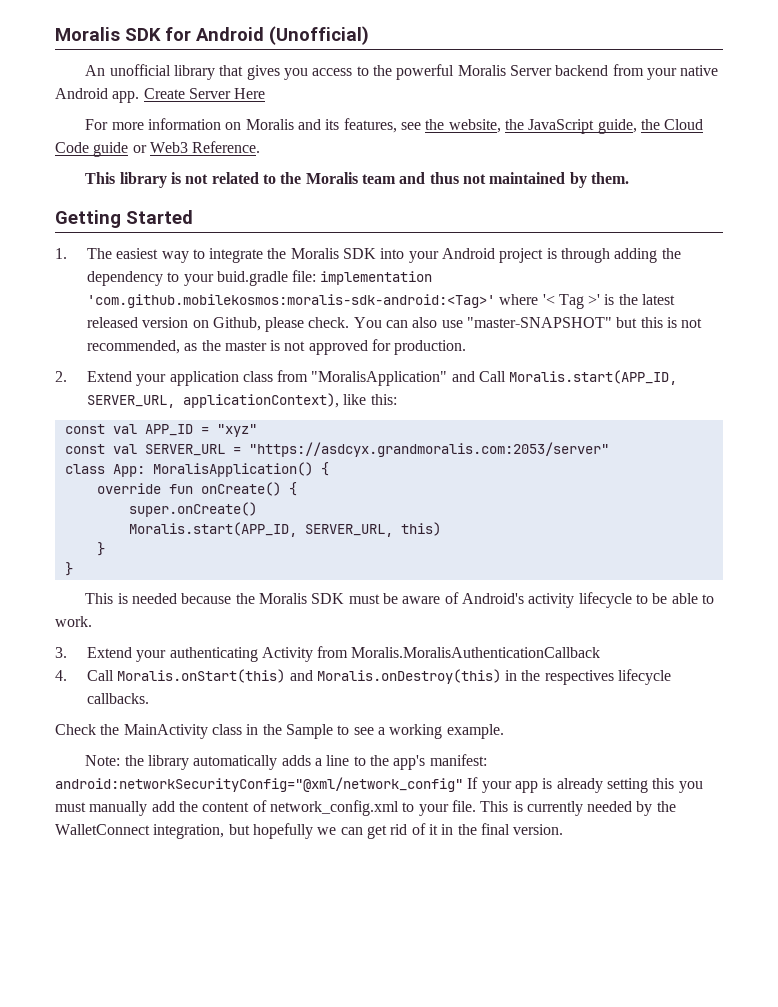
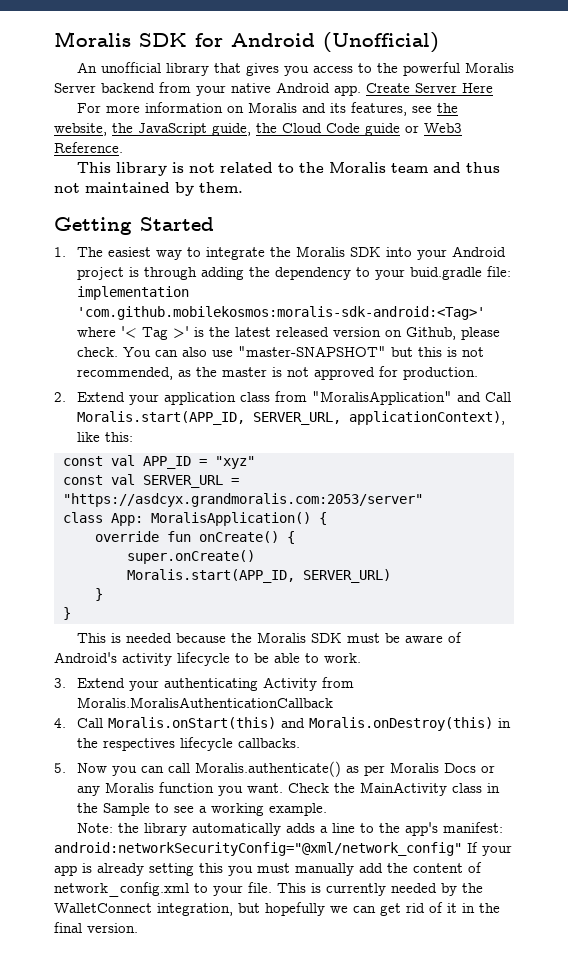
- Moralis.start(APP_ID, SERVER_URL, this)
+ Moralis.start(APP_ID, SERVER_URL)
+ 5. Now you can call Moralis.authenticate() as per Moralis Docs or any Moralis function you want.

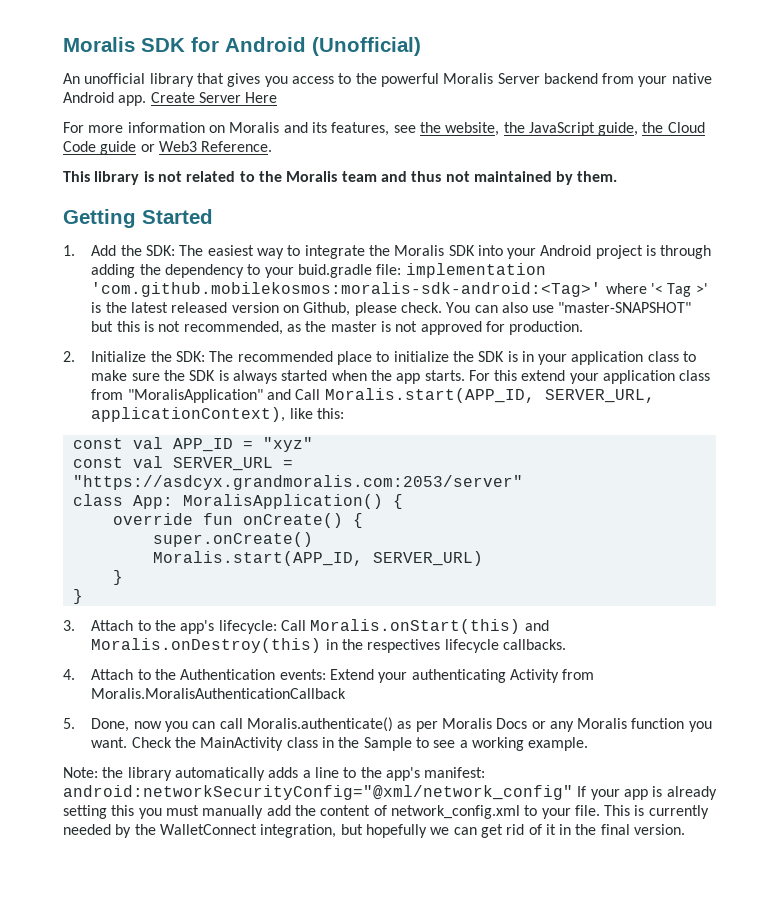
- 1. The easiest way to integrate the Moralis SDK into your Android project is through adding the dependency to your buid.gradle file: implementation 'com.github.mobilekosmos:moralis-sdk-android:<Tag>' where '< Tag >' is the latest released version on Github, please check.
+ 1. Add the SDK: The easiest way to integrate the Moralis SDK into your Android project is through adding the dependency to your buid.gradle file: implementation 'com.github.mobilekosmos:moralis-sdk-android:<Tag>' where '< Tag >' is the latest released version on Github, please check.
- 2. Extend your application class from "MoralisApplication" and Call Moralis.start(APP_ID, SERVER_URL, applicationContext), like this:
+ 2. Initialize the SDK: The recommended place to initialize the SDK is in your application class to make sure the SDK is always started when the app starts. For this extend your application class from "MoralisApplication" and Call Moralis.start(APP_ID, SERVER_URL, applicationContext), like this:
- This is needed because the Moralis SDK must be aware of Android's activity lifecycle to be able to work.
- 3. Extend your authenticating Activity from Moralis.MoralisAuthenticationCallback
- 4. Call Moralis.onStart(this) and Moralis.onDestroy(this) in the respectives lifecycle callbacks.
+ 3. Attach to the app's lifecycle: Call Moralis.onStart(this) and Moralis.onDestroy(this) in the respectives lifecycle callbacks.
- 5. Now you can call Moralis.authenticate() as per Moralis Docs or any Moralis function you want.
+ 4. Attach to the Authentication events: Extend your authenticating Activity from Moralis.MoralisAuthenticationCallback
+ 5. Done, now you can call Moralis.authenticate() as per Moralis Docs or any Moralis function you want.

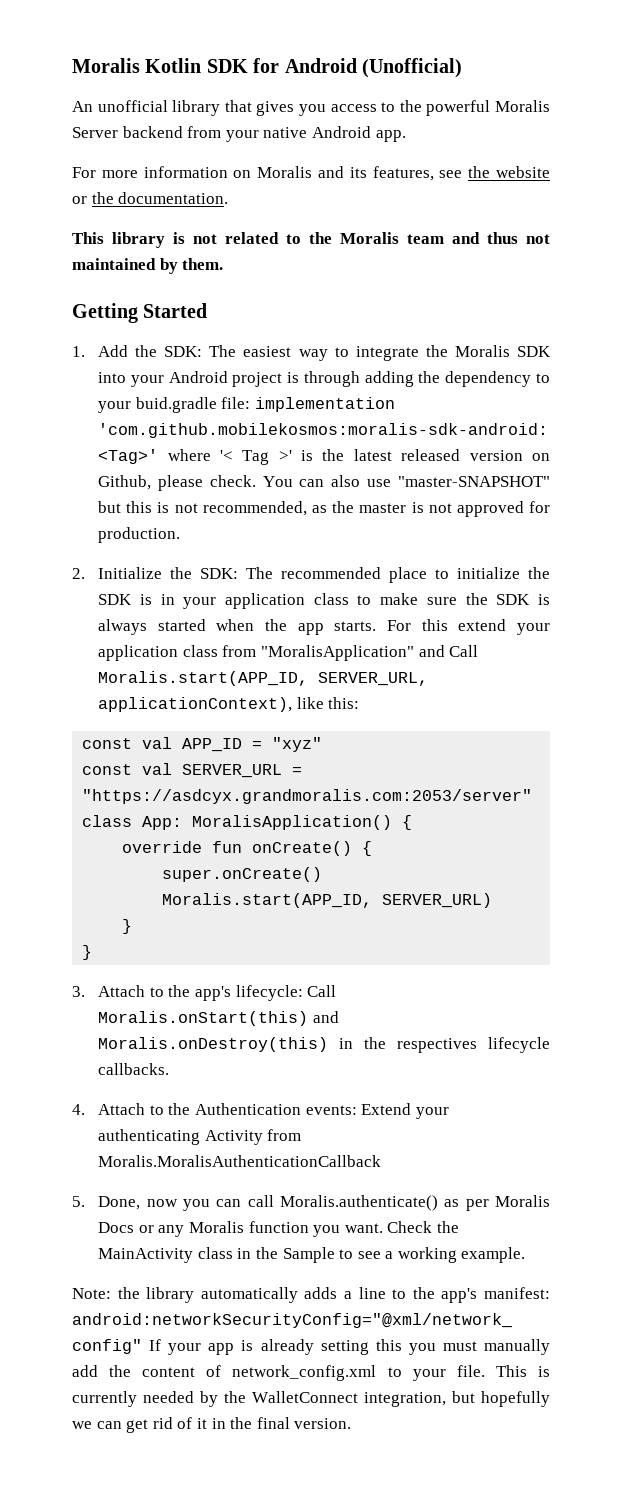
- Moralis SDK for Android (Unofficial)
+ Moralis Kotlin SDK for Android (Unofficial)
- Create Server Here
- For more information on Moralis and its features, see the website, the JavaScript guide, the Cloud Code guide or Web3 Reference.
+ For more information on Moralis and its features, see the website or the documentation.

